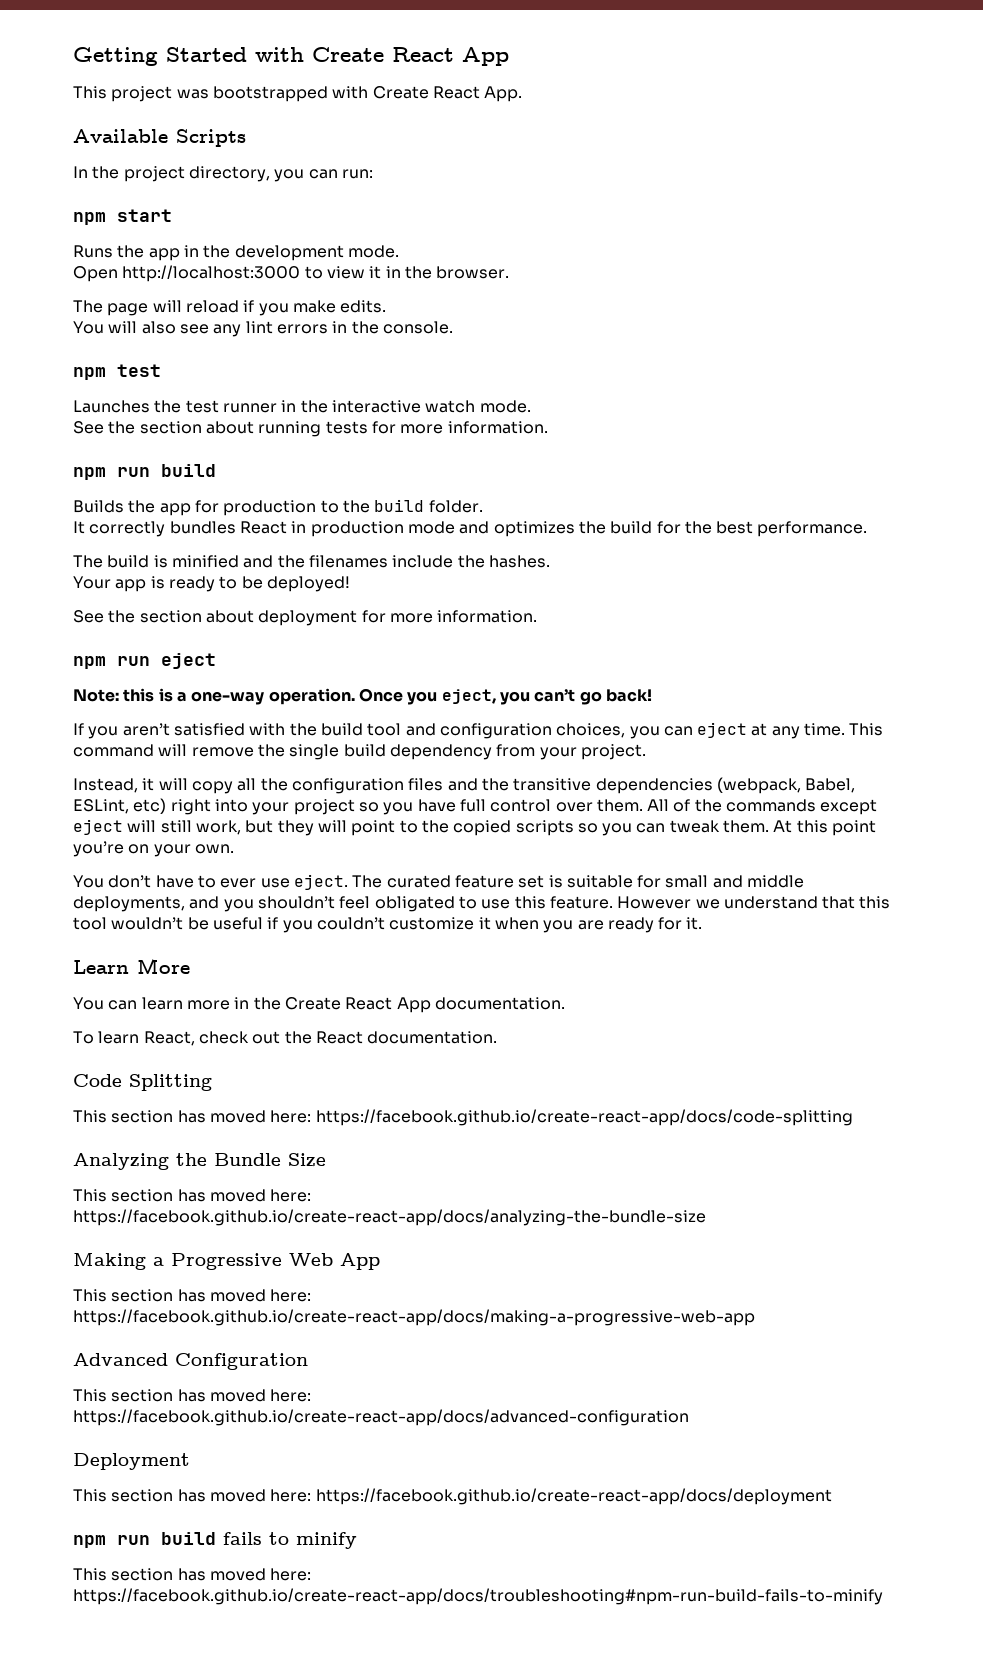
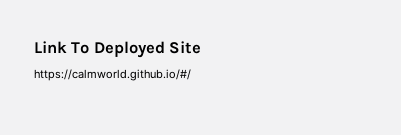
- Getting Started with Create React App
- This project was bootstrapped with Create React App.
- Available Scripts
- In the project directory, you can run:
- npm start
- Runs the app in the development mode.
- Open http://localhost:3000 to view it in the browser.
- The page will reload if you make edits.
- You will also see any lint errors in the console.
- npm test
- Launches the test runner in the interactive watch mode.
- See the section about running tests for more information.
- npm run build
- Builds the app for production to the build folder.
- It correctly bundles React in production mode and optimizes the build for the best performance.
- The build is minified and the filenames include the hashes.
- Your app is ready to be deployed!
- See the section about deployment for more information.
- npm run eject
- Note: this is a one-way operation. Once you eject, you can’t go back!
- If you aren’t satisfied with the build tool and configuration choices, you can eject at any time. This command will remove the single build dependency from your project.
- Instead, it will copy all the configuration files and the transitive dependencies (webpack, Babel, ESLint, etc) right into your project so you have full control over them. All of the commands except eject will still work, but they will point to the copied scripts so you can tweak them. At this point you’re on your own.
- You don’t have to ever use eject. The curated feature set is suitable for small and middle deployments, and you shouldn’t feel obligated to use this feature. However we understand that this tool wouldn’t be useful if you couldn’t customize it when you are ready for it.
- Learn More
- You can learn more in the Create React App documentation.
- To learn React, check out the React documentation.
- Code Splitting
- This section has moved here: https://facebook.github.io/create-react-app/docs/code-splitting
- Analyzing the Bundle Size
- This section has moved here: https://facebook.github.io/create-react-app/docs/analyzing-the-bundle-size
- Making a Progressive Web App
- This section has moved here: https://facebook.github.io/create-react-app/docs/making-a-progressive-web-app
- Advanced Configuration
- This section has moved here: https://facebook.github.io/create-react-app/docs/advanced-configuration
- Deployment
- This section has moved here: https://facebook.github.io/create-react-app/docs/deployment
- npm run build fails to minify
- This section has moved here: https://facebook.github.io/create-react-app/docs/troubleshooting#npm-run-build-fails-to-minify
+ Link To Deployed Site
+ https://calmworld.github.io/#/

